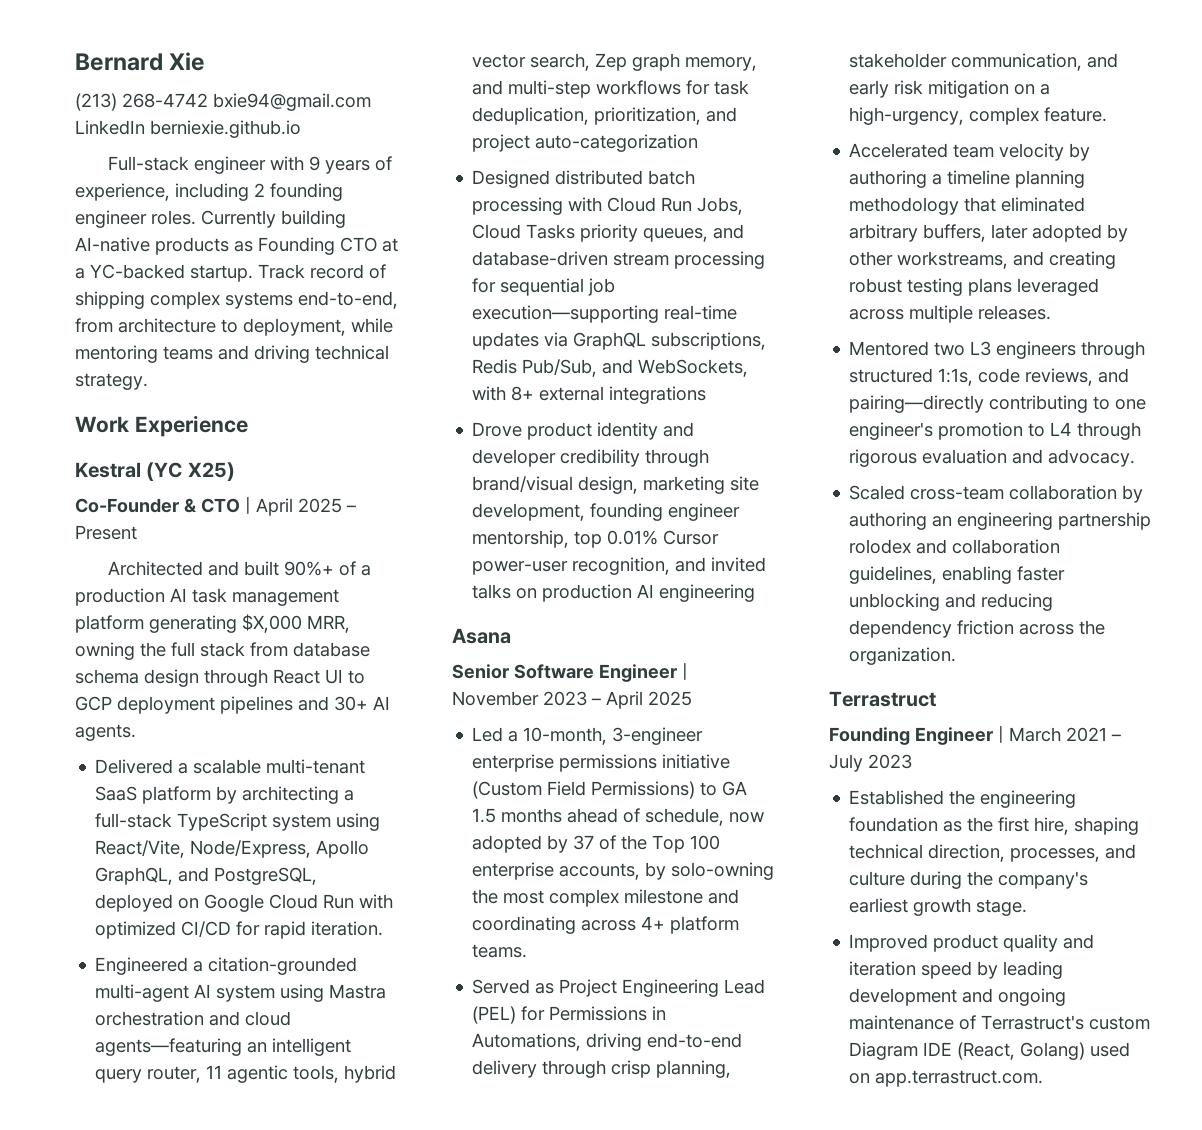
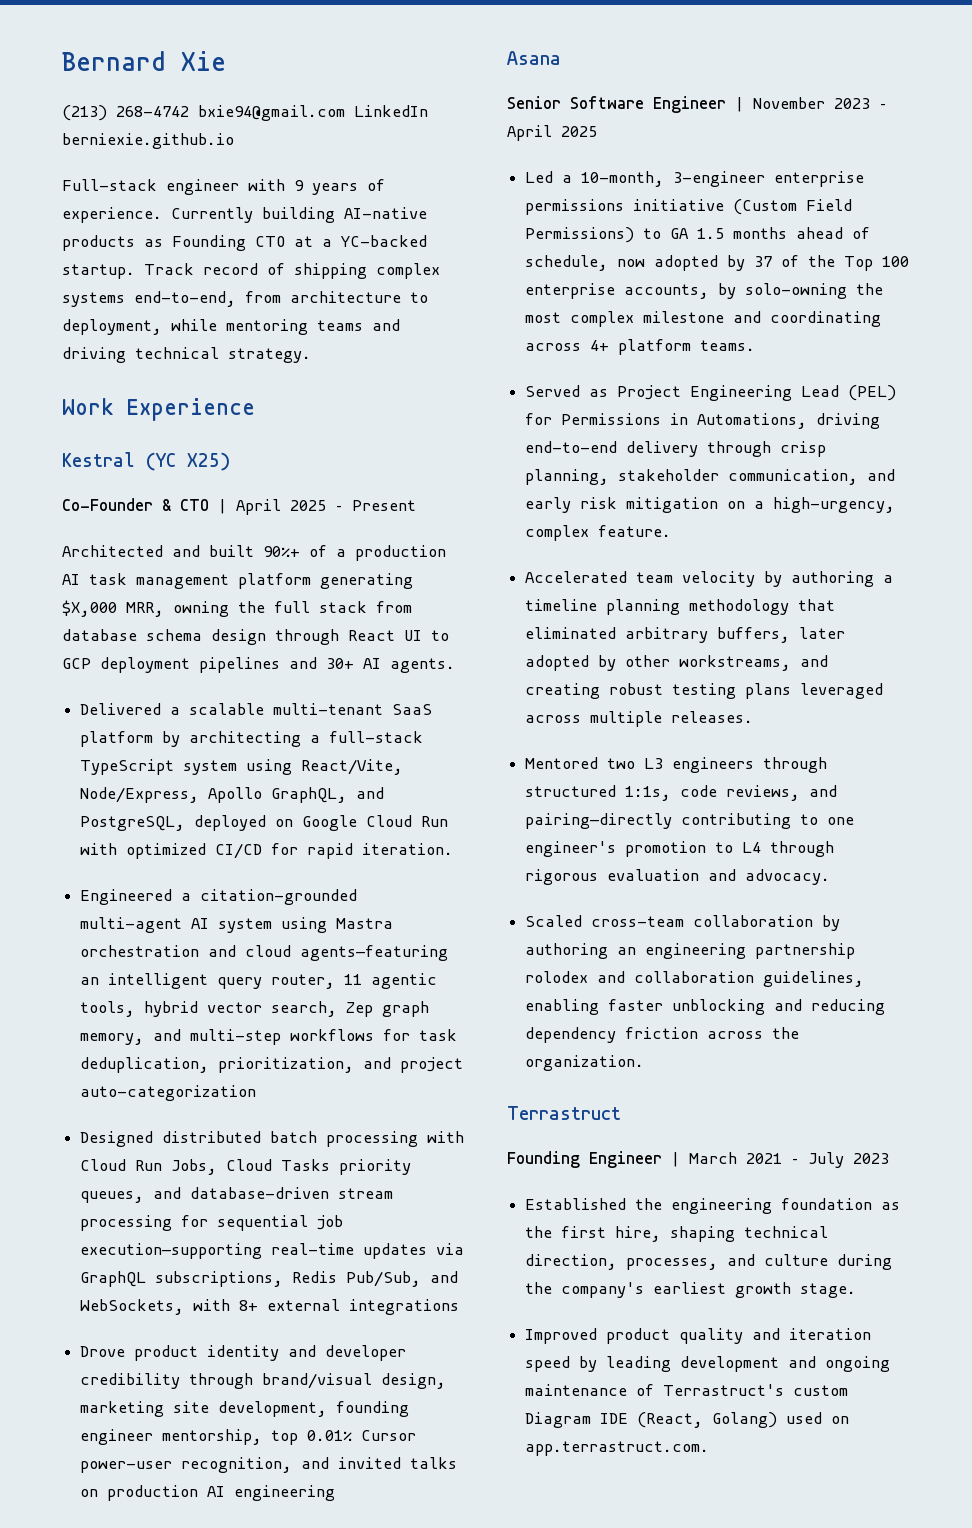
- Full-stack engineer with 9 years of experience, including 2 founding engineer roles.
+ Full-stack engineer with 9 years of experience.

